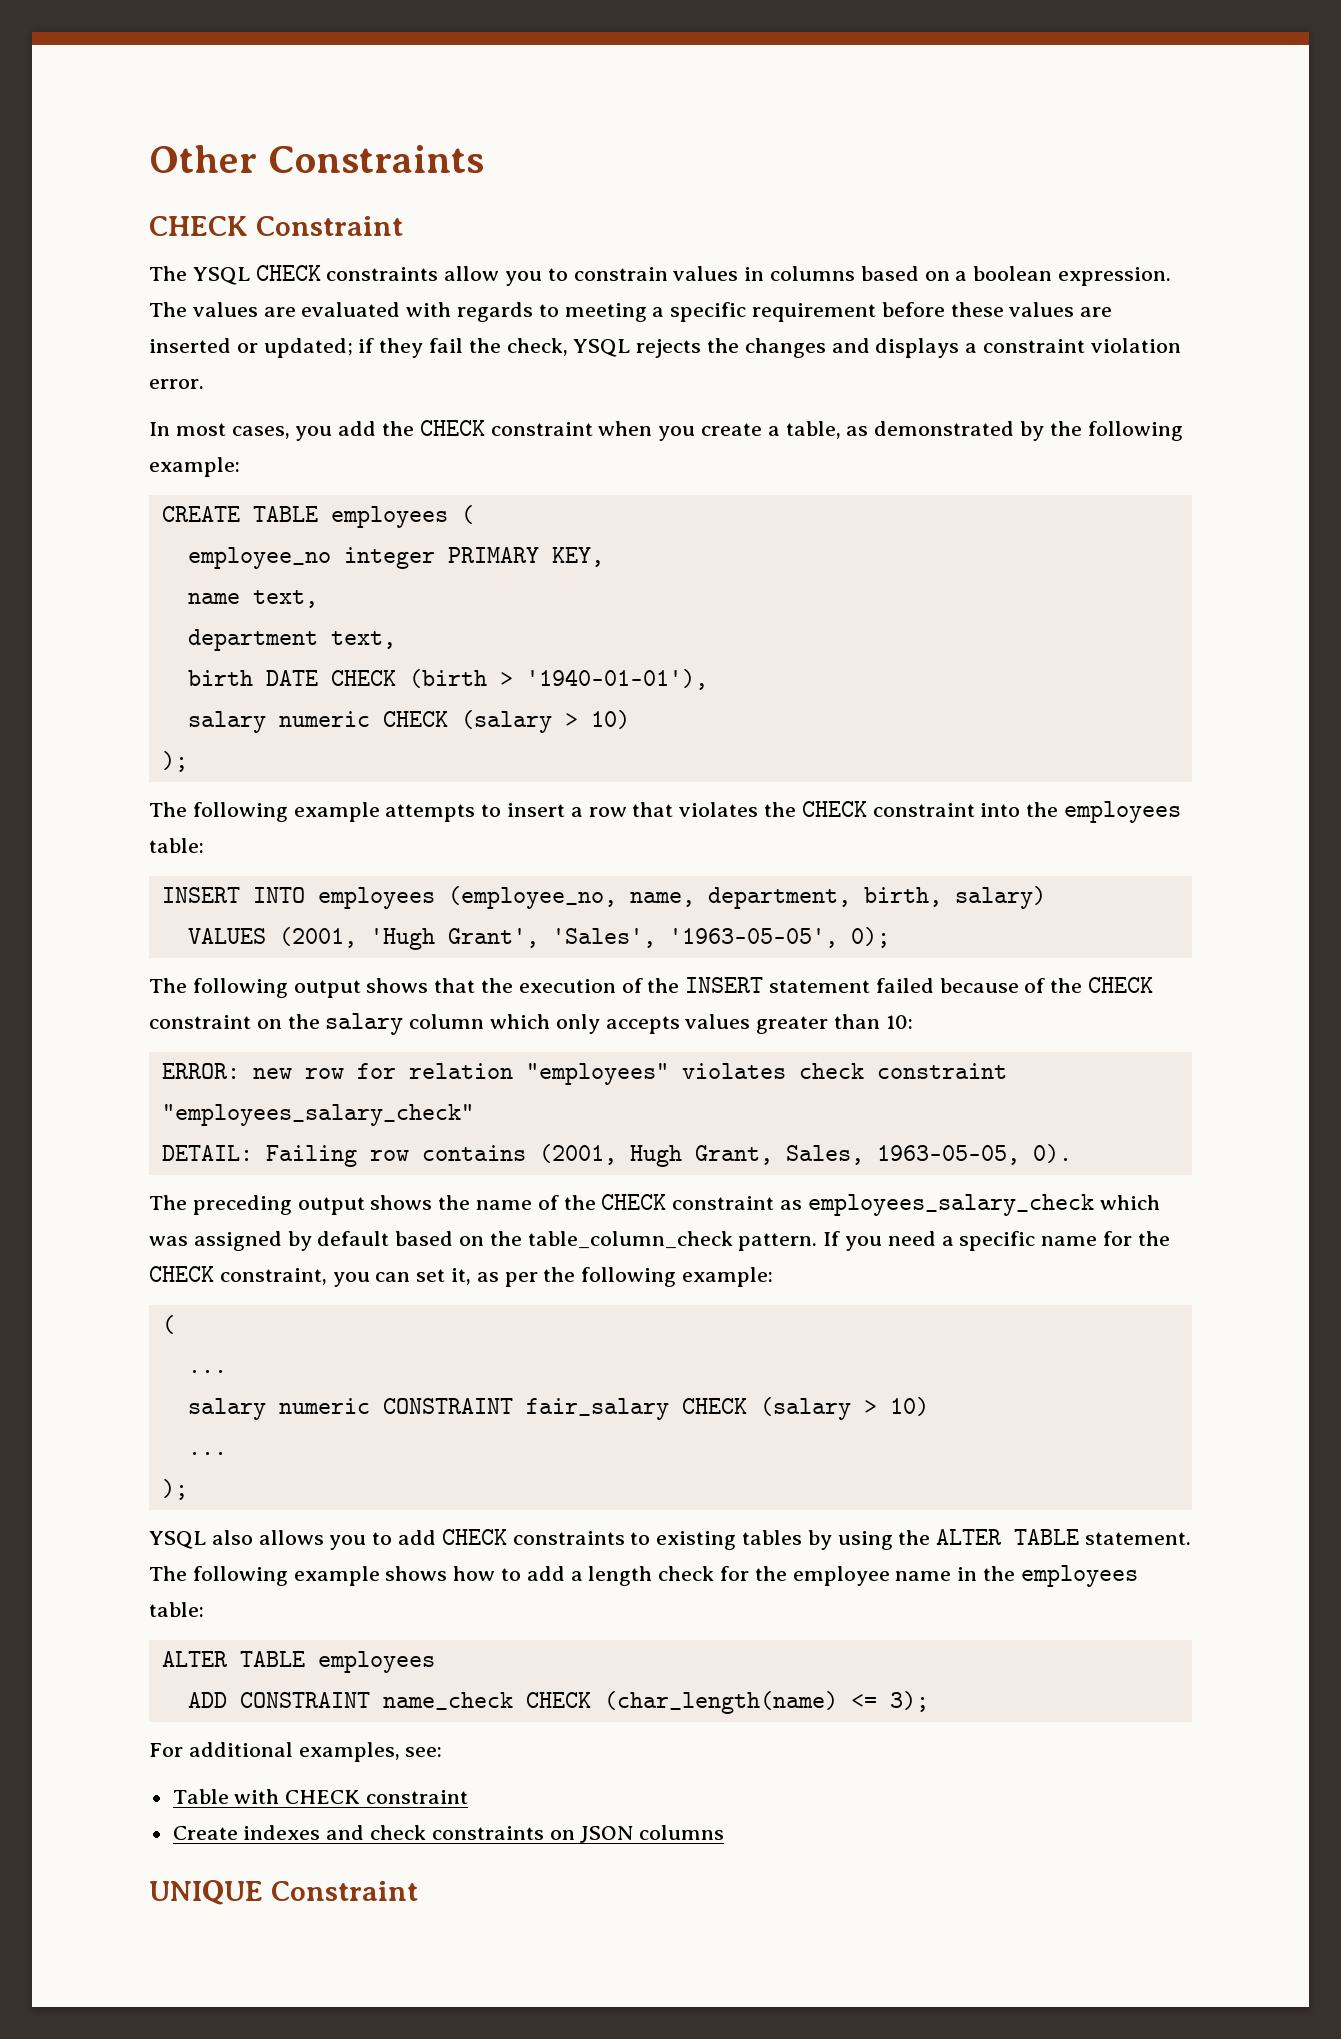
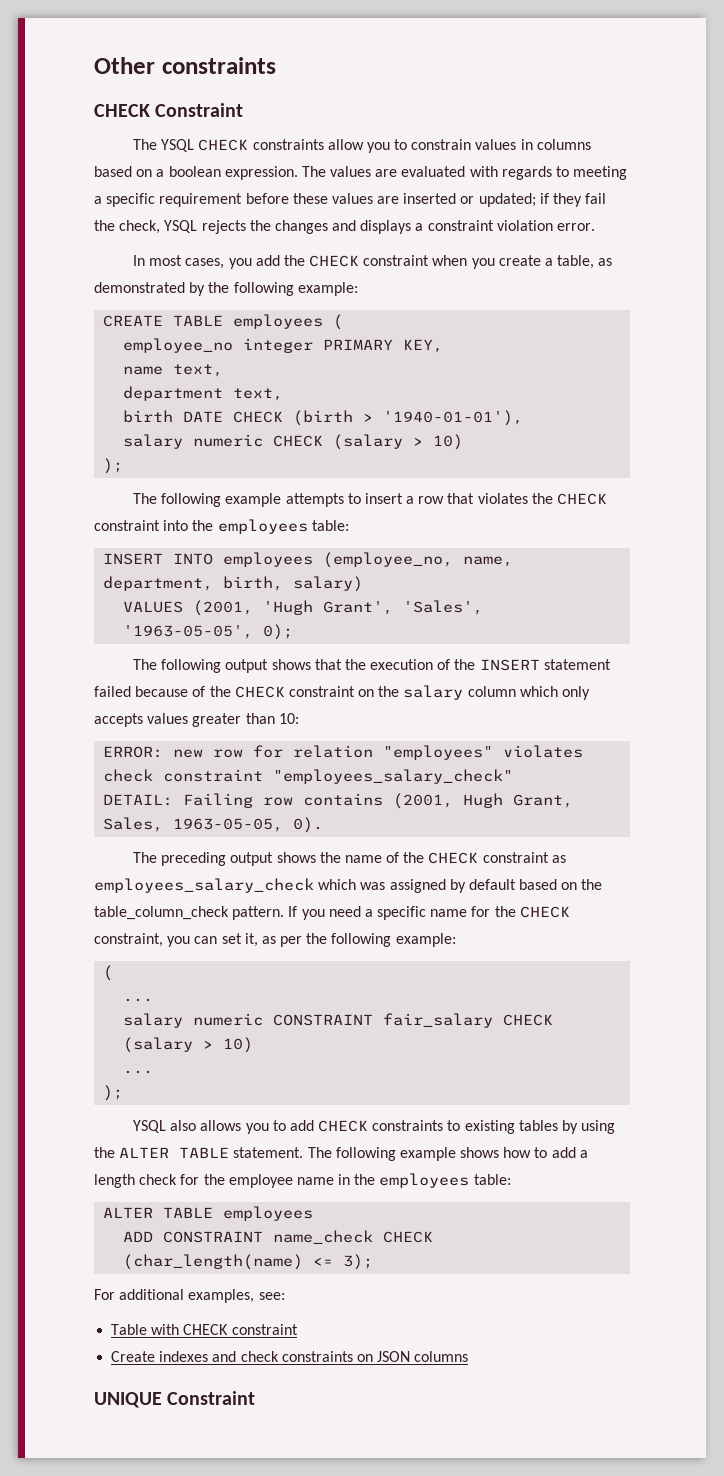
- Other Constraints
+ Other constraints

